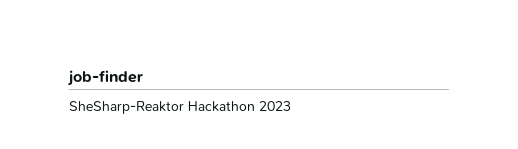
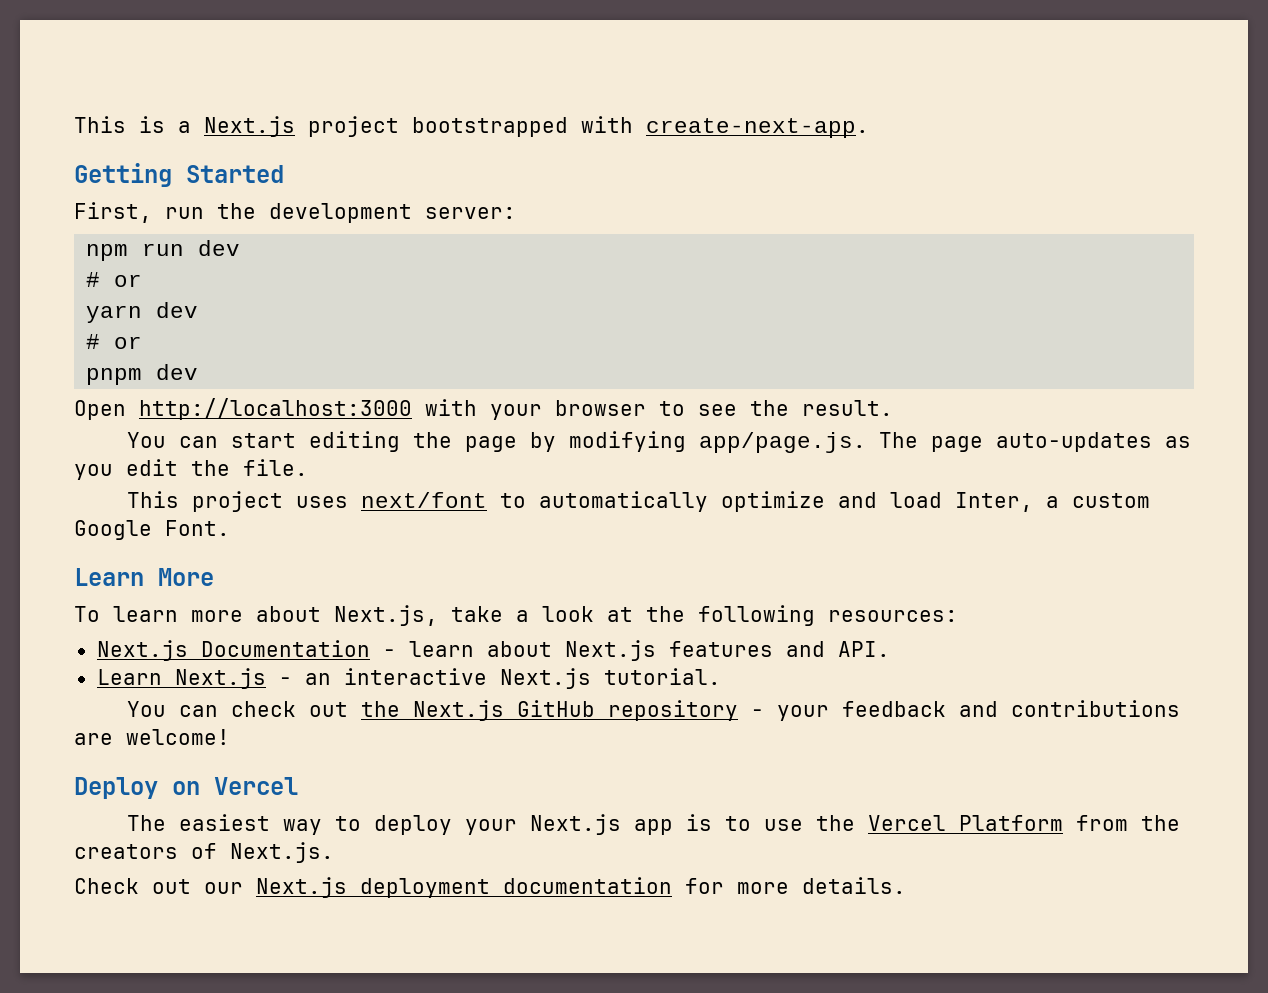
- job-finder
- SheSharp-Reaktor Hackathon 2023
+ This is a Next.js project bootstrapped with create-next-app.
+ Getting Started
+ First, run the development server:
+ npm run dev
+ # or
+ yarn dev
+ # or
+ pnpm dev
+ Open http://localhost:3000 with your browser to see the result.
+ You can start editing the page by modifying app/page.js. The page auto-updates as you edit the file.
+ This project uses next/font to automatically optimize and load Inter, a custom Google Font.
+ Learn More
+ To learn more about Next.js, take a look at the following resources:
+ Next.js Documentation - learn about Next.js features and API.
+ Learn Next.js - an interactive Next.js tutorial.
+ You can check out the Next.js GitHub repository - your feedback and contributions are welcome!
+ Deploy on Vercel
+ The easiest way to deploy your Next.js app is to use the Vercel Platform from the creators of Next.js.
+ Check out our Next.js deployment documentation for more details.

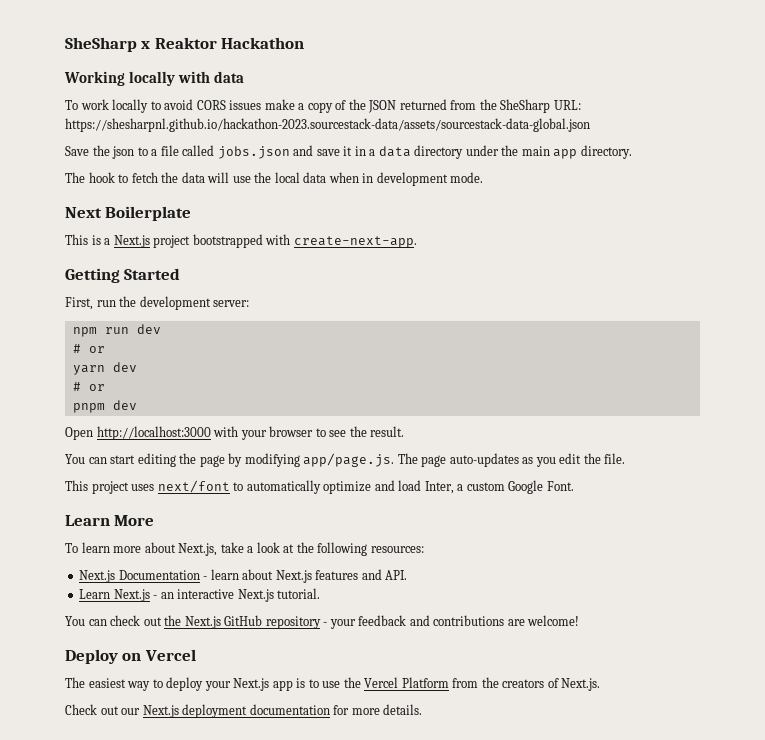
+ SheSharp x Reaktor Hackathon
+ Working locally with data
+ To work locally to avoid CORS issues make a copy of the JSON returned from the SheSharp URL: https://shesharpnl.github.io/hackathon-2023.sourcestack-data/assets/sourcestack-data-global.json
+ Save the json to a file called jobs.json and save it in a data directory under the main app directory.
+ The hook to fetch the data will use the local data when in development mode.
+ Next Boilerplate

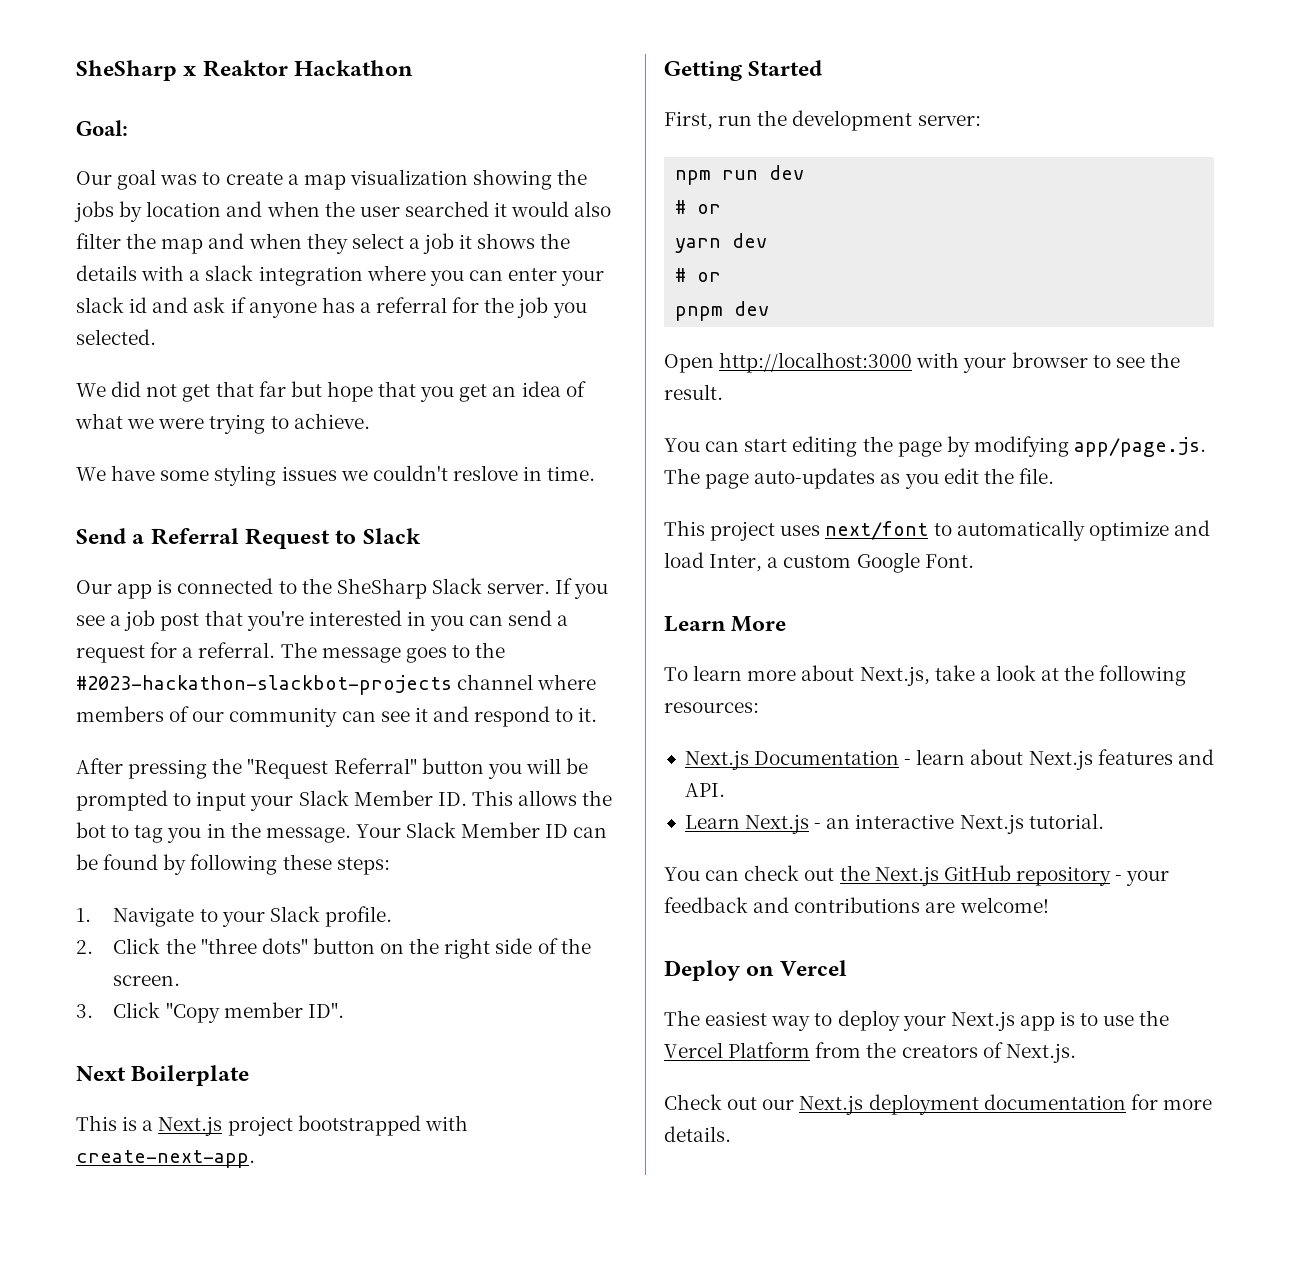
- Working locally with data
- To work locally to avoid CORS issues make a copy of the JSON returned from the SheSharp URL: https://shesharpnl.github.io/hackathon-2023.sourcestack-data/assets/sourcestack-data-global.json
- Save the json to a file called jobs.json and save it in a data directory under the main app directory.
- The hook to fetch the data will use the local data when in development mode.
+ Goal:
+ Our goal was to create a map visualization showing the jobs by location and when the user searched it would also filter the map and when they select a job it shows the details with a slack integration where you can enter your slack id and ask if anyone has a referral for the job you selected.
+ We did not get that far but hope that you get an idea of what we were trying to achieve.
+ We have some styling issues we couldn't reslove in time.
+ Send a Referral Request to Slack
+ Our app is connected to the SheSharp Slack server. If you see a job post that you're interested in you can send a request for a referral. The message goes to the #2023-hackathon-slackbot-projects channel where members of our community can see it and respond to it.
+ After pressing the "Request Referral" button you will be prompted to input your Slack Member ID. This allows the bot to tag you in the message. Your Slack Member ID can be found by following these steps:
+ 1. Navigate to your Slack profile.
+ 2. Click the "three dots" button on the right side of the screen.
+ 3. Click "Copy member ID".

